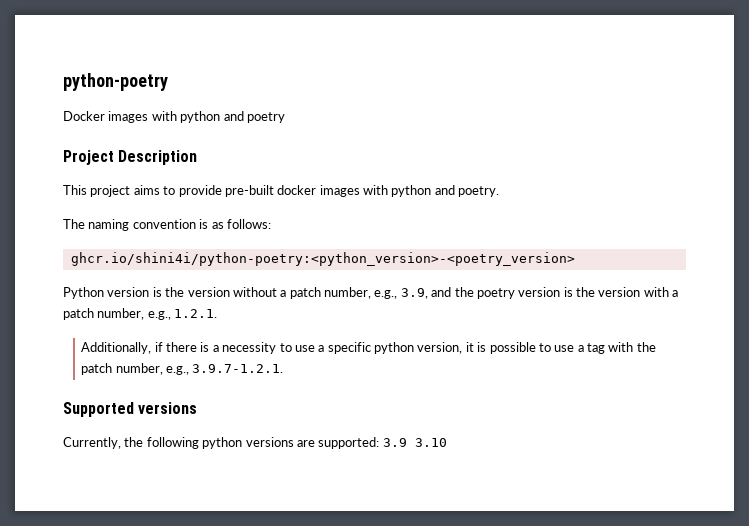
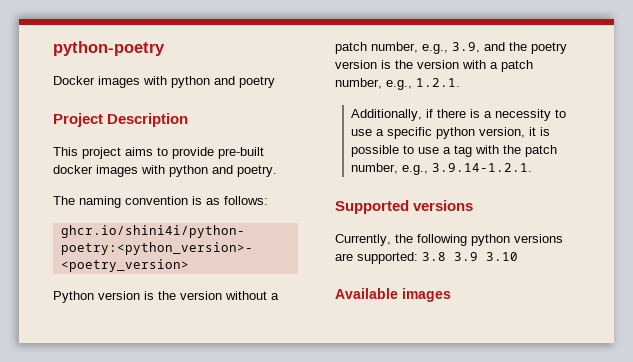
- Additionally, if there is a necessity to use a specific python version, it is possible to use a tag with the patch number, e.g., 3.9.7-1.2.1.
+ Additionally, if there is a necessity to use a specific python version, it is possible to use a tag with the patch number, e.g., 3.9.14-1.2.1.
- Currently, the following python versions are supported: 3.9 3.10
+ Currently, the following python versions are supported: 3.8 3.9 3.10
+ Available images

